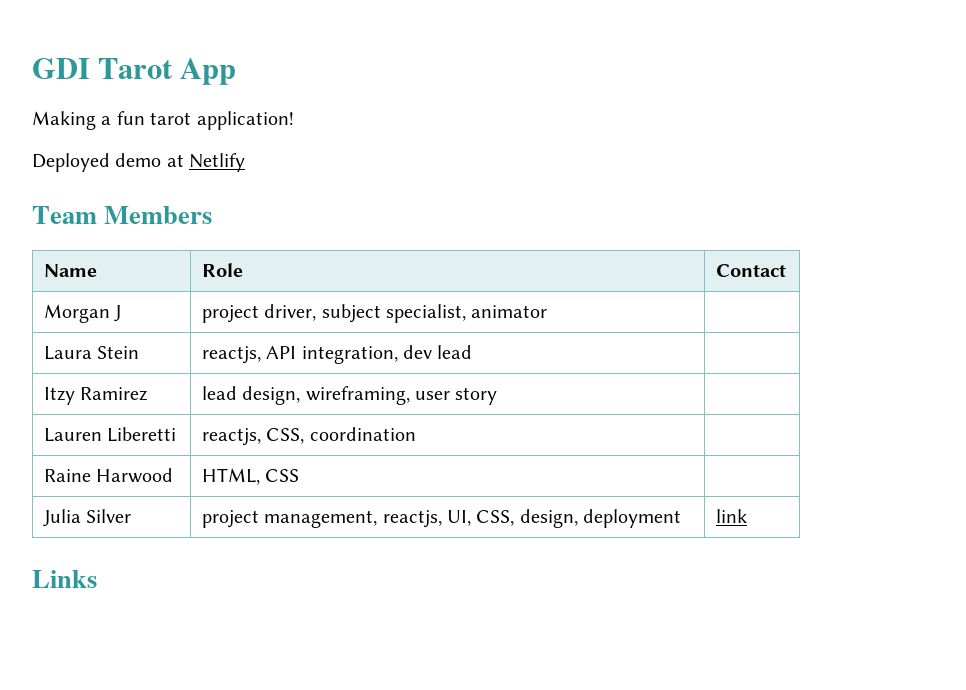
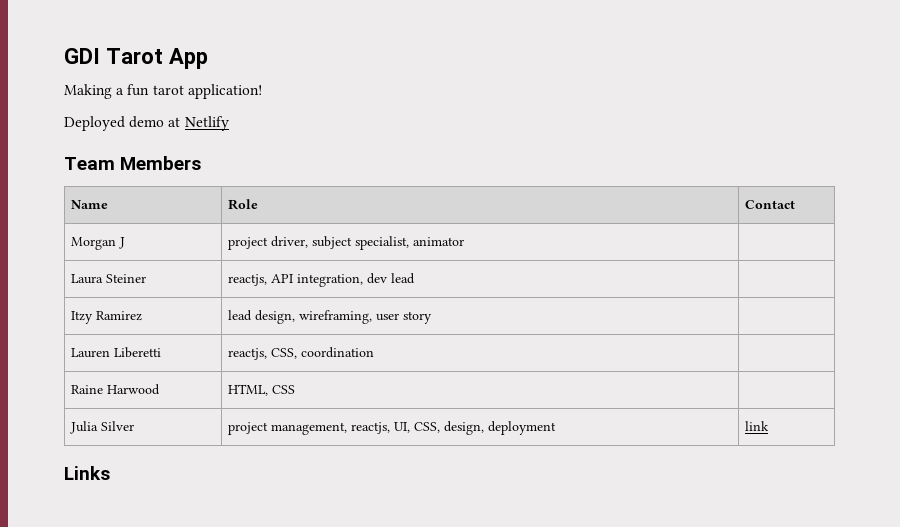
- Laura Stein | reactjs, API integration, dev lead |
+ Laura Steiner | reactjs, API integration, dev lead |

